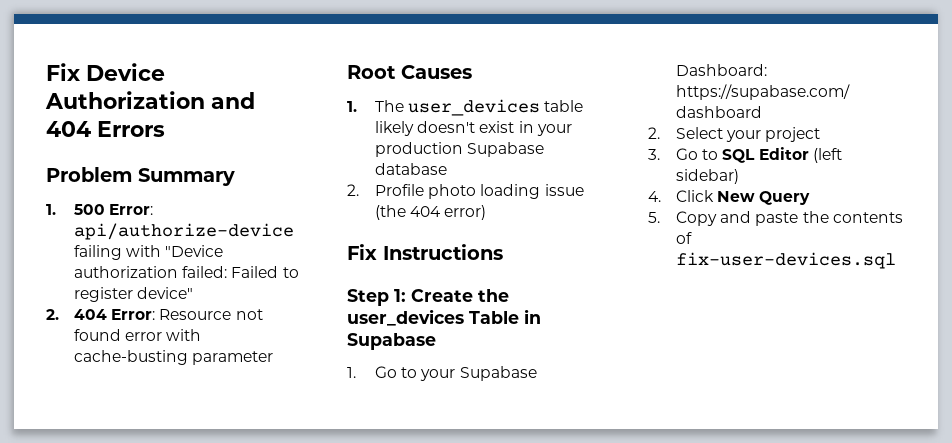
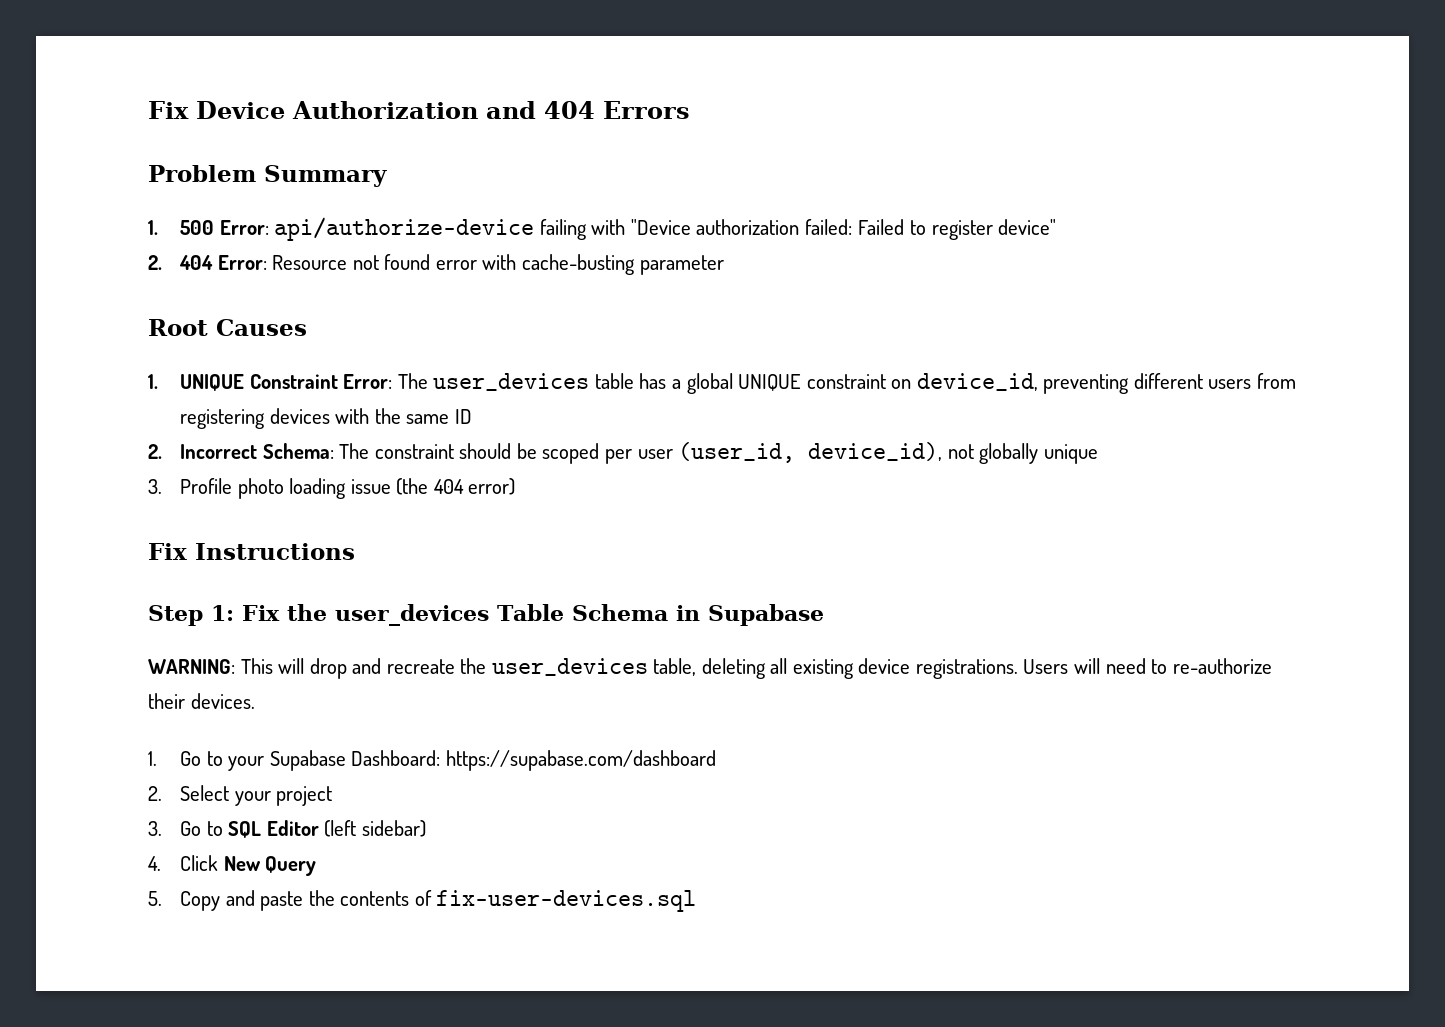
- 1. The user_devices table likely doesn't exist in your production Supabase database
- 2. Profile photo loading issue (the 404 error)
+ 1. UNIQUE Constraint Error: The user_devices table has a global UNIQUE constraint on device_id, preventing different users from registering devices with the same ID
+ 2. Incorrect Schema: The constraint should be scoped per user (user_id, device_id), not globally unique
+ 3. Profile photo loading issue (the 404 error)
- Step 1: Create the user_devices Table in Supabase
+ Step 1: Fix the user_devices Table Schema in Supabase
+ WARNING: This will drop and recreate the user_devices table, deleting all existing device registrations. Users will need to re-authorize their devices.

